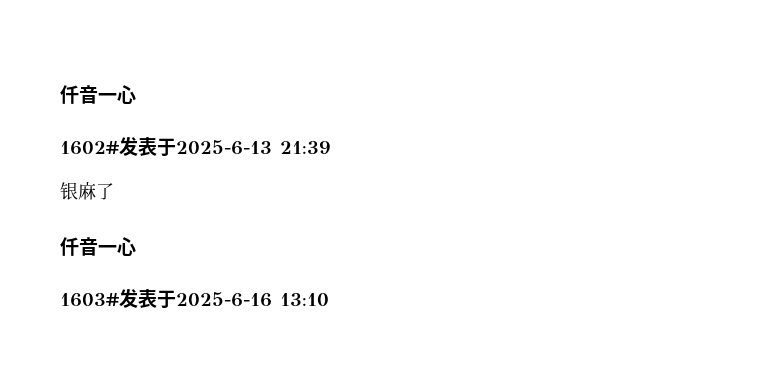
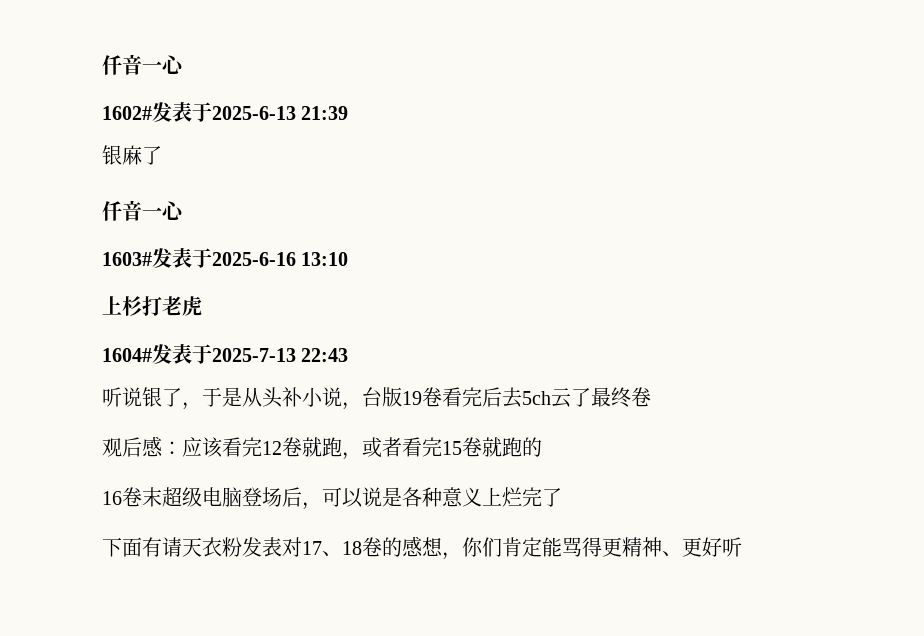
+ 上杉打老虎
+ 1604#发表于2025-7-13 22:43
+ 听说银了，于是从头补小说，台版19卷看完后去5ch云了最终卷
+ 观后感：应该看完12卷就跑，或者看完15卷就跑的
+ 16卷末超级电脑登场后，可以说是各种意义上烂完了
+ 下面有请天衣粉发表对17、18卷的感想，你们肯定能骂得更精神、更好听

